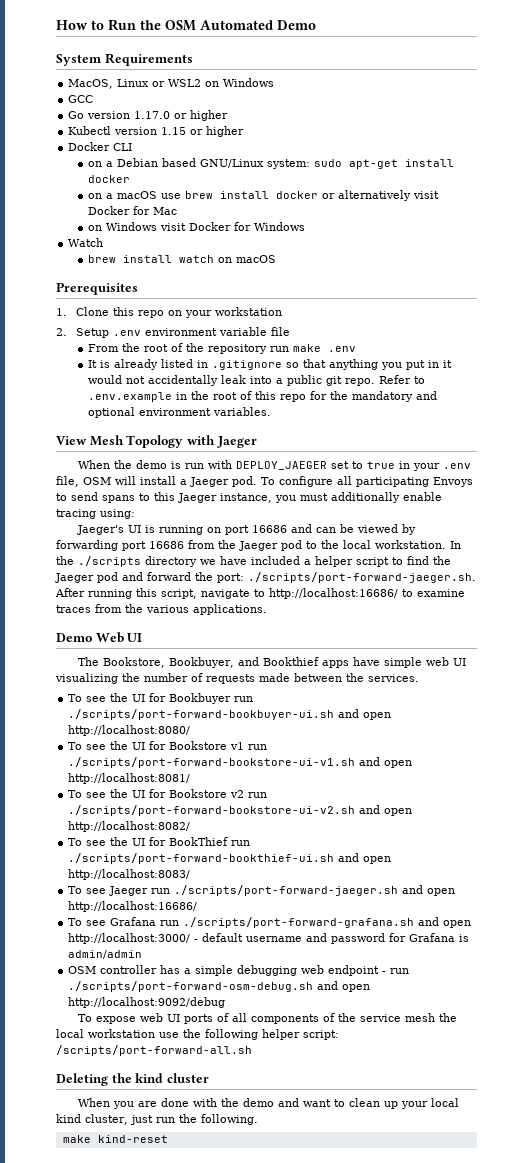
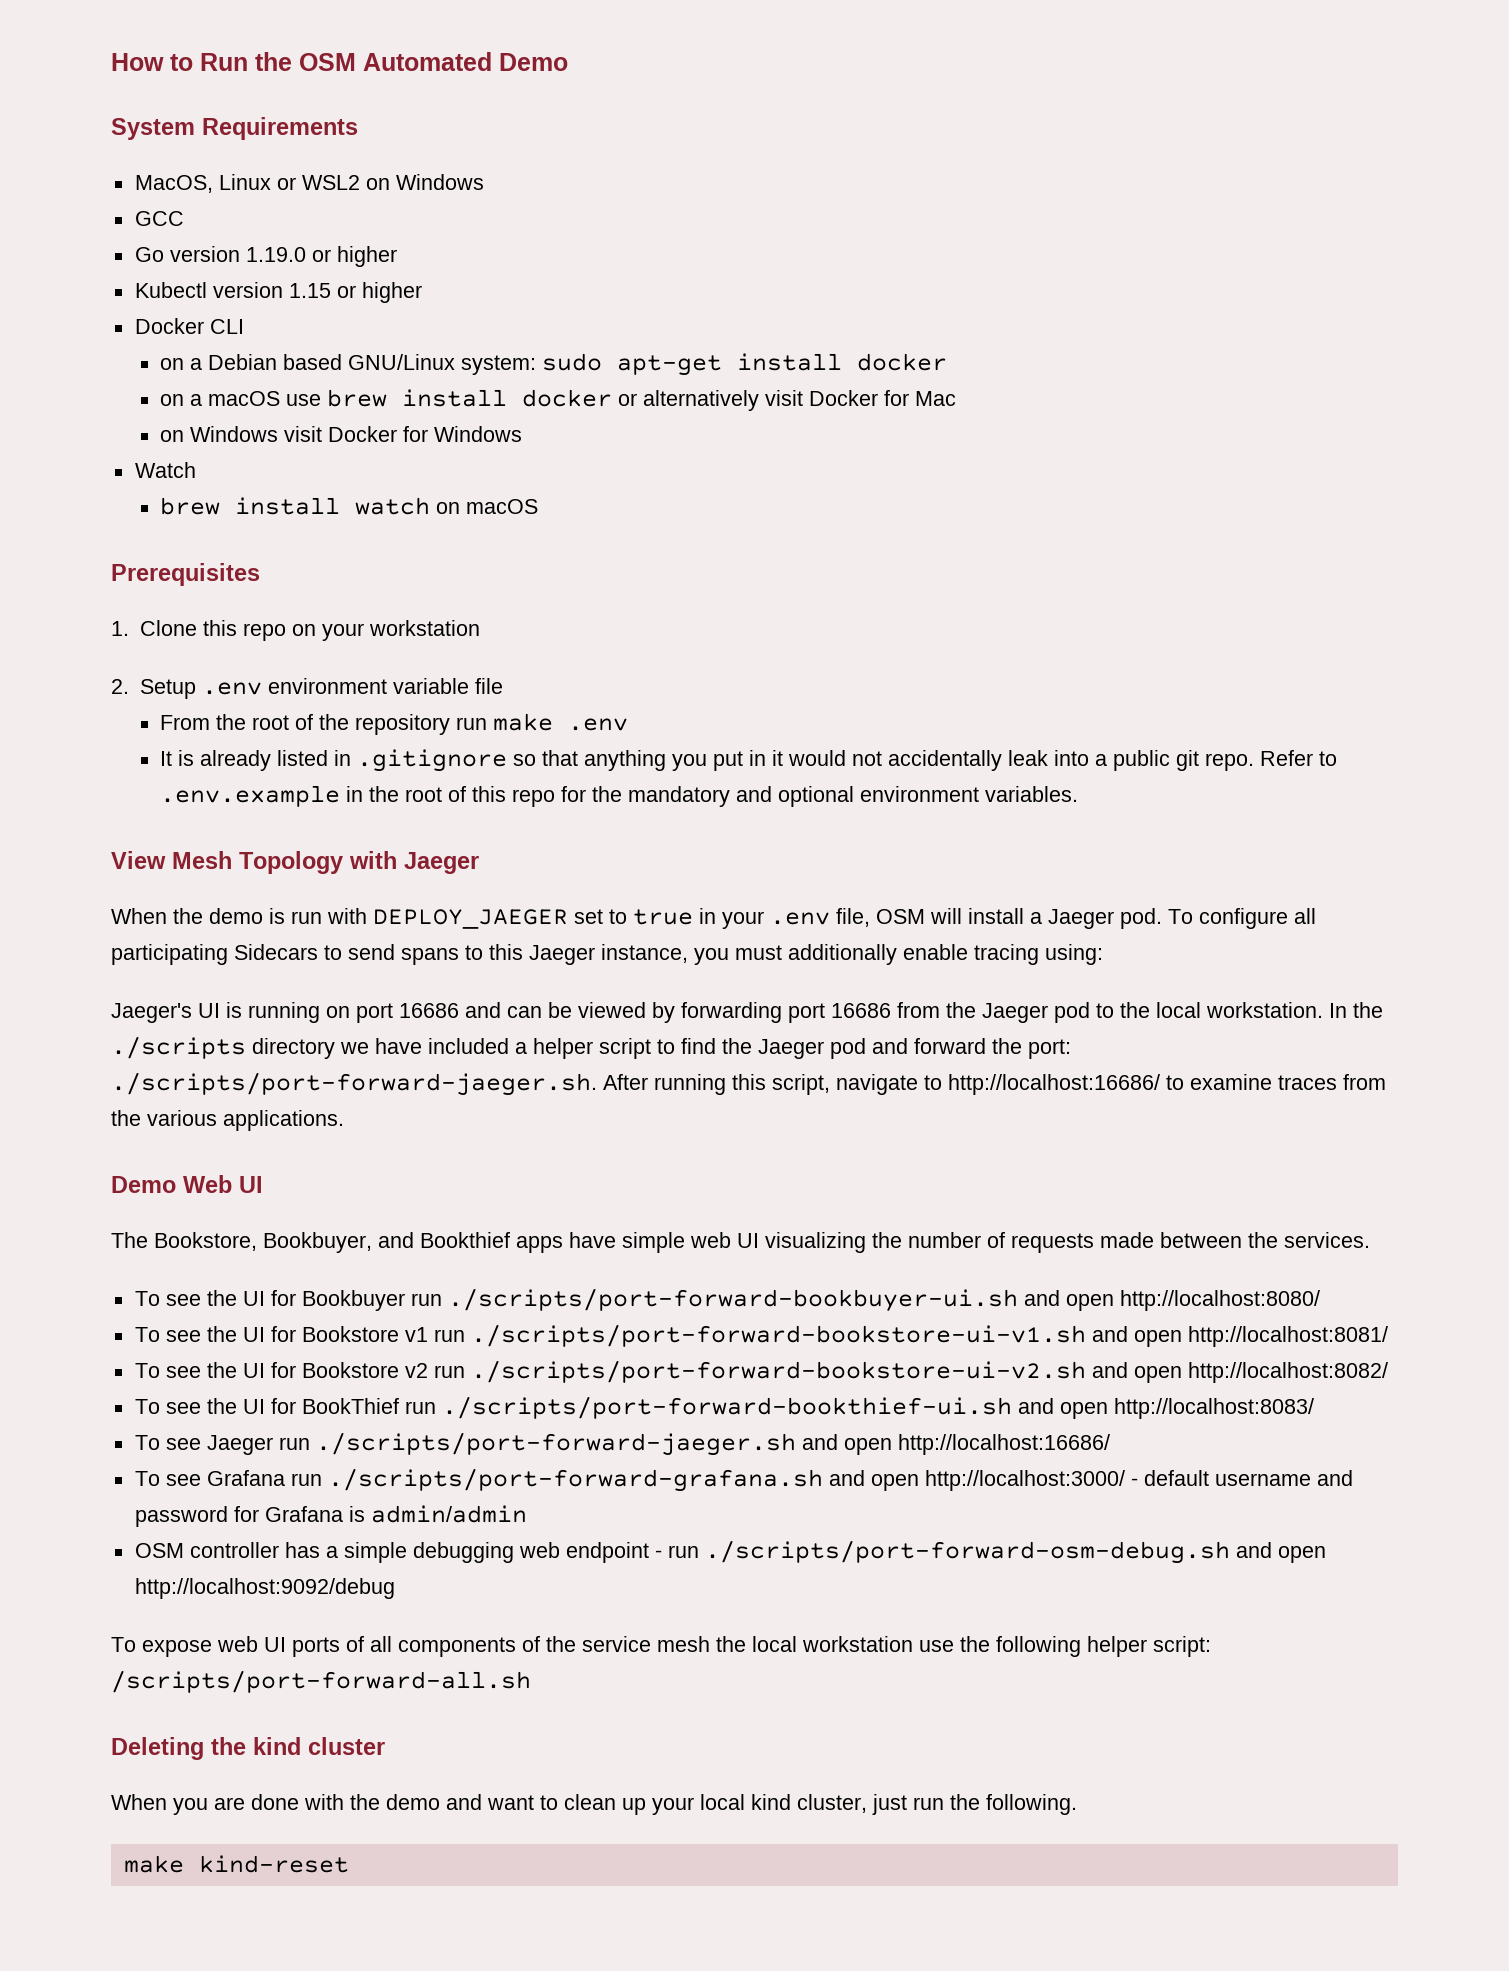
- Go version 1.17.0 or higher
+ Go version 1.19.0 or higher
- To configure all participating Envoys to send spans to this Jaeger instance, you must additionally enable tracing using:
+ To configure all participating Sidecars to send spans to this Jaeger instance, you must additionally enable tracing using:

